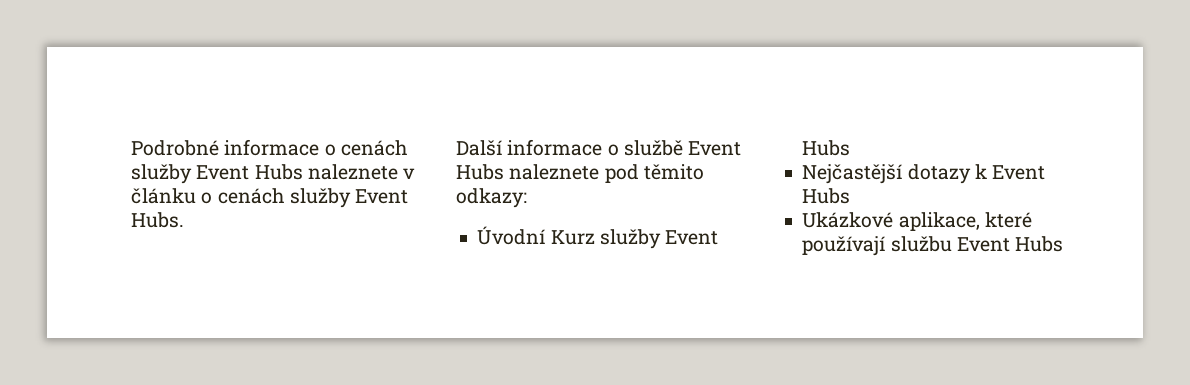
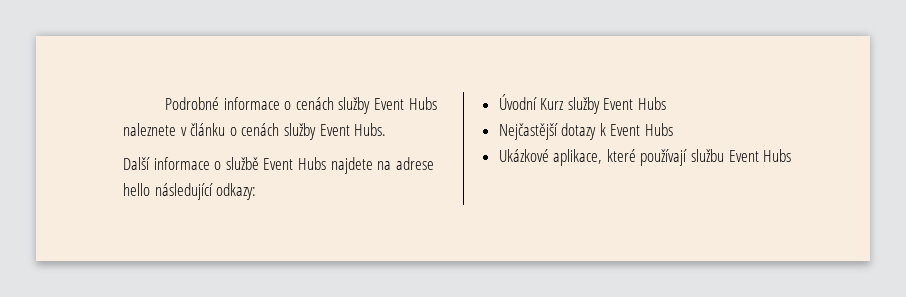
- Další informace o službě Event Hubs naleznete pod těmito odkazy:
+ Další informace o službě Event Hubs najdete na adrese hello následující odkazy:

